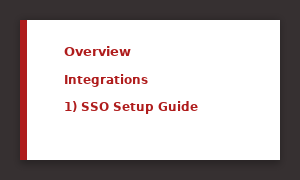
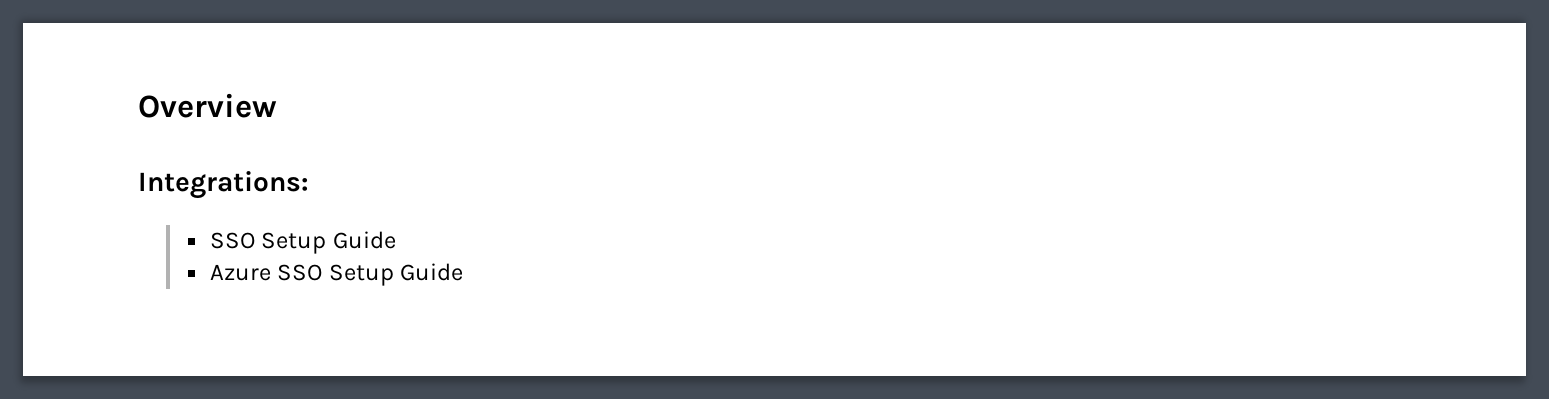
- Integrations
- 1) SSO Setup Guide
+ Integrations:
+ SSO Setup Guide
+ Azure SSO Setup Guide

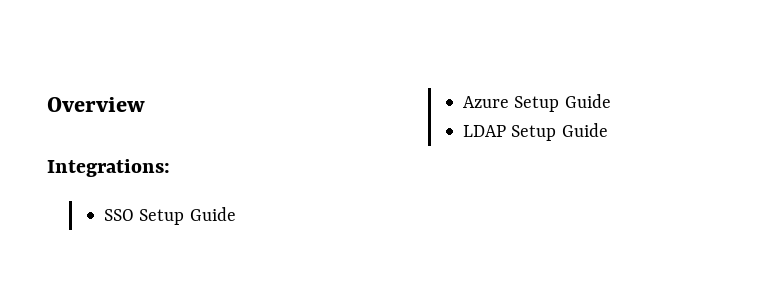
- Azure SSO Setup Guide
+ Azure Setup Guide
+ LDAP Setup Guide

